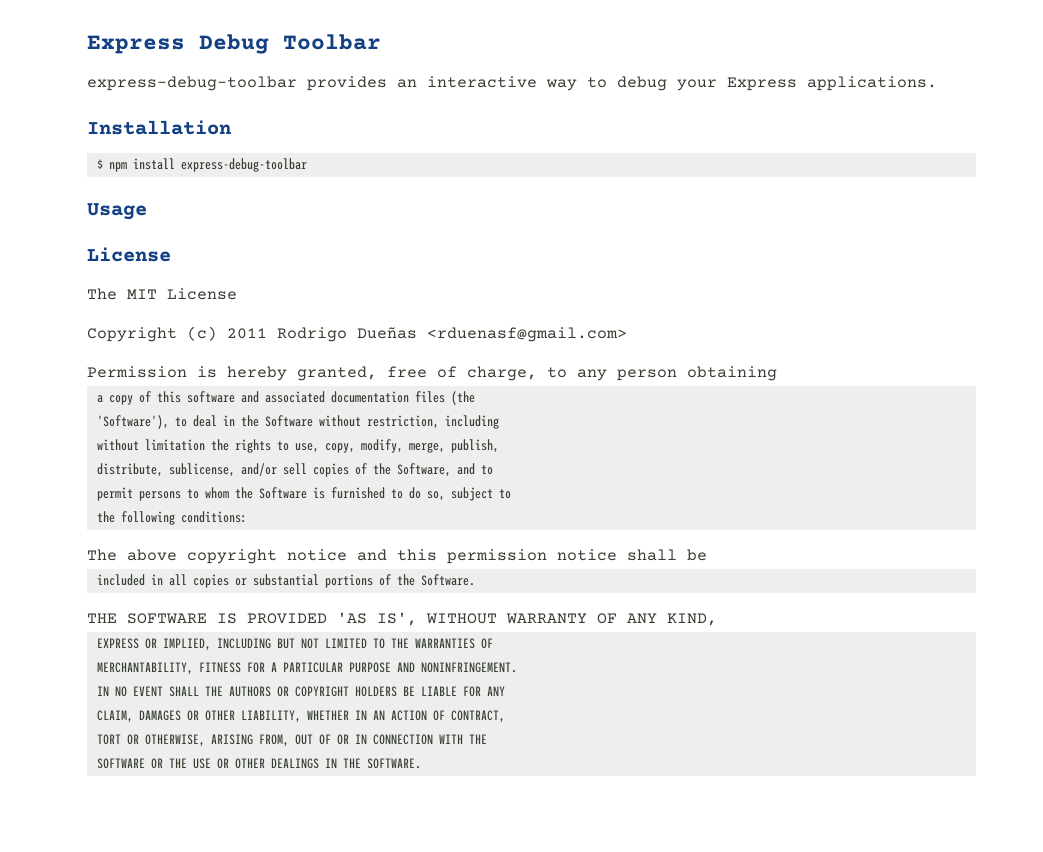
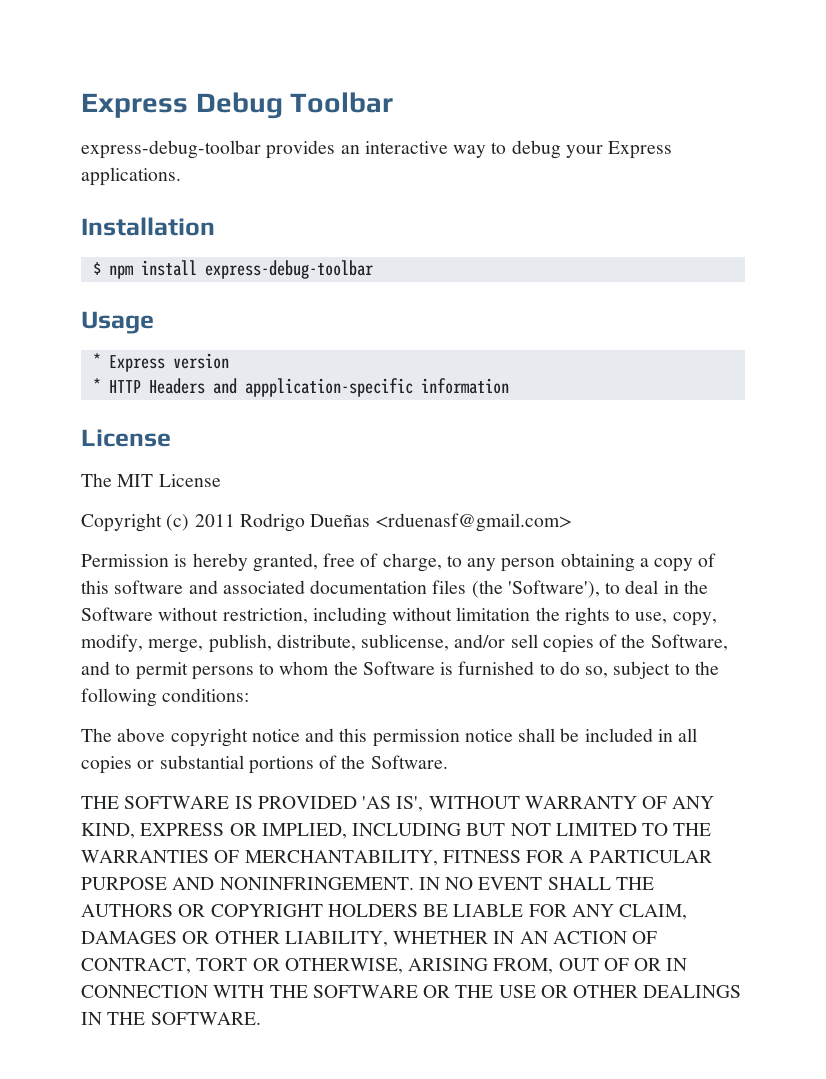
+ * Express version
+ * HTTP Headers and appplication-specific information
- Permission is hereby granted, free of charge, to any person obtaining
- a copy of this software and associated documentation files (the
- 'Software'), to deal in the Software without restriction, including
- without limitation the rights to use, copy, modify, merge, publish,
- distribute, sublicense, and/or sell copies of the Software, and to
- permit persons to whom the Software is furnished to do so, subject to
- the following conditions:
+ Permission is hereby granted, free of charge, to any person obtaining a copy of this software and associated documentation files (the 'Software'), to deal in the Software without restriction, including without limitation the rights to use, copy, modify, merge, publish, distribute, sublicense, and/or sell copies of the Software, and to permit persons to whom the Software is furnished to do so, subject to the following conditions:
- The above copyright notice and this permission notice shall be
- included in all copies or substantial portions of the Software.
+ The above copyright notice and this permission notice shall be included in all copies or substantial portions of the Software.
- THE SOFTWARE IS PROVIDED 'AS IS', WITHOUT WARRANTY OF ANY KIND,
- EXPRESS OR IMPLIED, INCLUDING BUT NOT LIMITED TO THE WARRANTIES OF
- MERCHANTABILITY, FITNESS FOR A PARTICULAR PURPOSE AND NONINFRINGEMENT.
- IN NO EVENT SHALL THE AUTHORS OR COPYRIGHT HOLDERS BE LIABLE FOR ANY
- CLAIM, DAMAGES OR OTHER LIABILITY, WHETHER IN AN ACTION OF CONTRACT,
- TORT OR OTHERWISE, ARISING FROM, OUT OF OR IN CONNECTION WITH THE
- SOFTWARE OR THE USE OR OTHER DEALINGS IN THE SOFTWARE.
+ THE SOFTWARE IS PROVIDED 'AS IS', WITHOUT WARRANTY OF ANY KIND, EXPRESS OR IMPLIED, INCLUDING BUT NOT LIMITED TO THE WARRANTIES OF MERCHANTABILITY, FITNESS FOR A PARTICULAR PURPOSE AND NONINFRINGEMENT. IN NO EVENT SHALL THE AUTHORS OR COPYRIGHT HOLDERS BE LIABLE FOR ANY CLAIM, DAMAGES OR OTHER LIABILITY, WHETHER IN AN ACTION OF CONTRACT, TORT OR OTHERWISE, ARISING FROM, OUT OF OR IN CONNECTION WITH THE SOFTWARE OR THE USE OR OTHER DEALINGS IN THE SOFTWARE.

